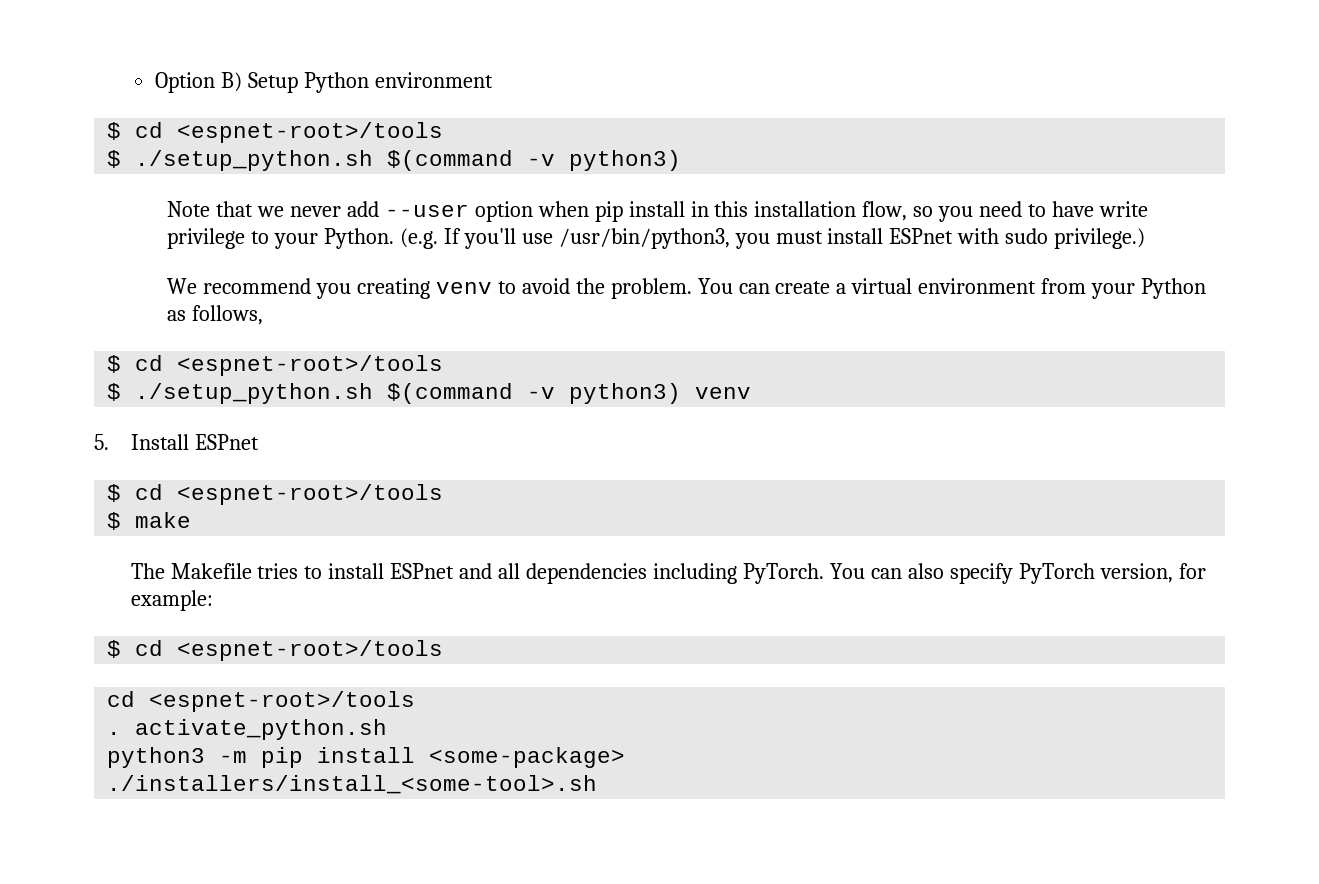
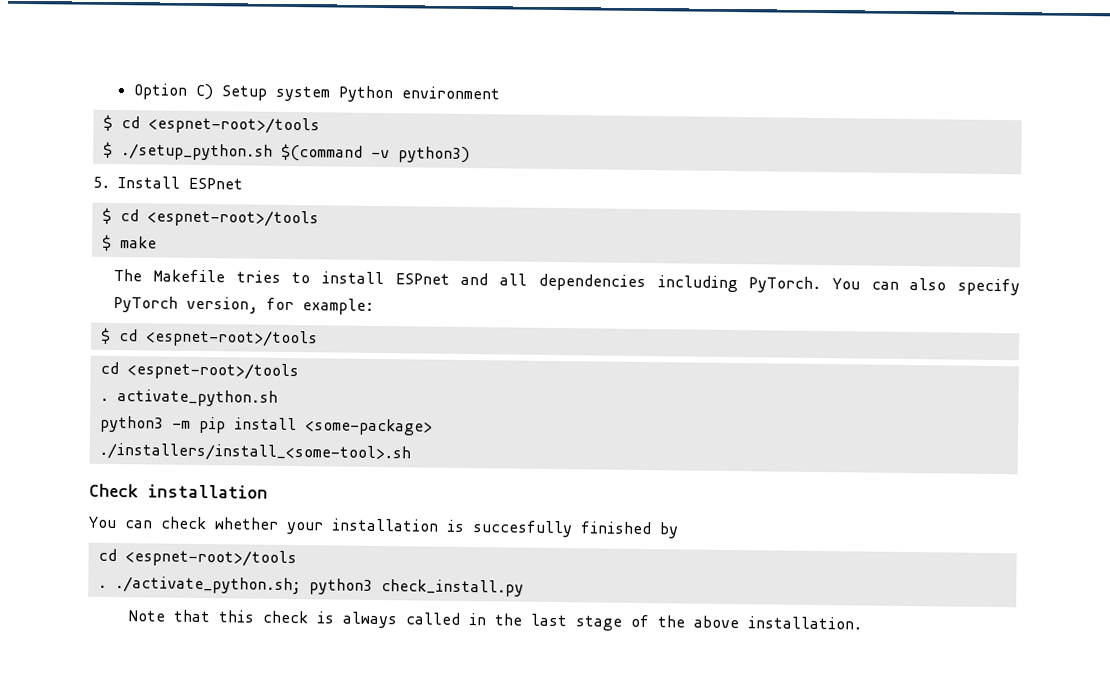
- Option B) Setup Python environment
+ Option C) Setup system Python environment
- Note that we never add --user option when pip install in this installation flow, so you need to have write privilege to your Python. (e.g. If you'll use /usr/bin/python3, you must install ESPnet with sudo privilege.)
- We recommend you creating venv to avoid the problem. You can create a virtual environment from your Python as follows,
- $ cd <espnet-root>/tools
- $ ./setup_python.sh $(command -v python3) venv
+ Check installation
+ You can check whether your installation is succesfully finished by
+ cd <espnet-root>/tools
+ . ./activate_python.sh; python3 check_install.py
+ Note that this check is always called in the last stage of the above installation.

